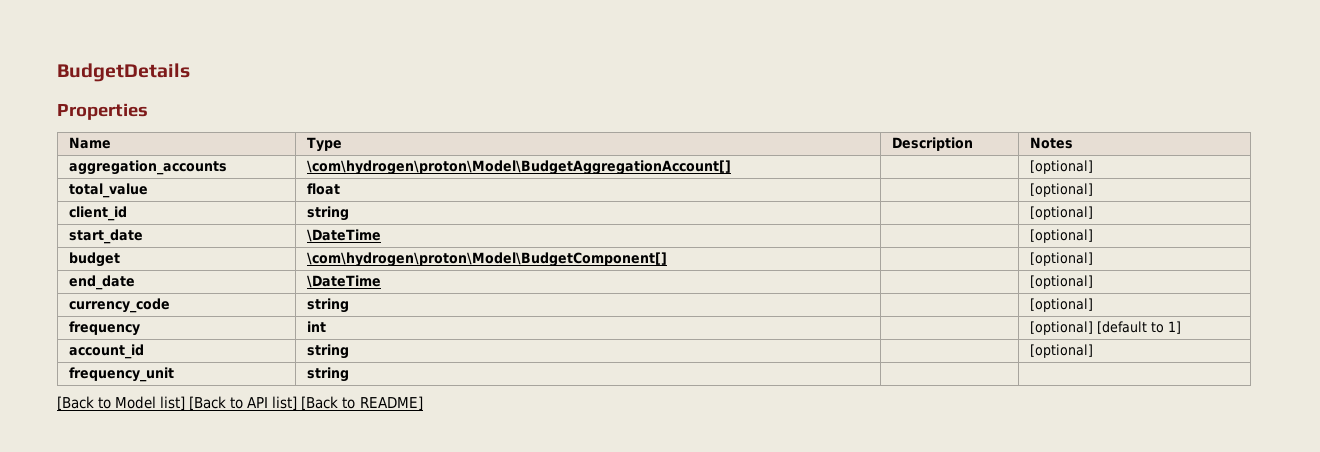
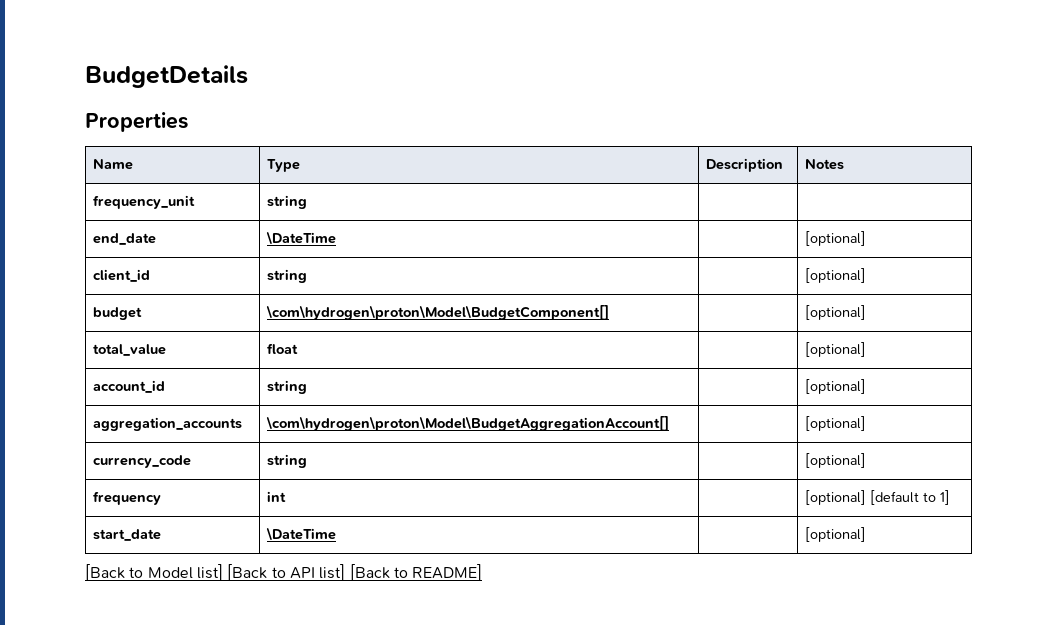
- aggregation_accounts | \com\hydrogen\proton\Model\BudgetAggregationAccount[] | | [optional]
+ frequency_unit | string | |
+ end_date | \DateTime | | [optional]
+ client_id | string | | [optional]
+ budget | \com\hydrogen\proton\Model\BudgetComponent[] | | [optional]
- client_id | string | | [optional]
- start_date | \DateTime | | [optional]
- budget | \com\hydrogen\proton\Model\BudgetComponent[] | | [optional]
- end_date | \DateTime | | [optional]
+ account_id | string | | [optional]
+ aggregation_accounts | \com\hydrogen\proton\Model\BudgetAggregationAccount[] | | [optional]
- account_id | string | | [optional]
- frequency_unit | string | |
+ start_date | \DateTime | | [optional]

